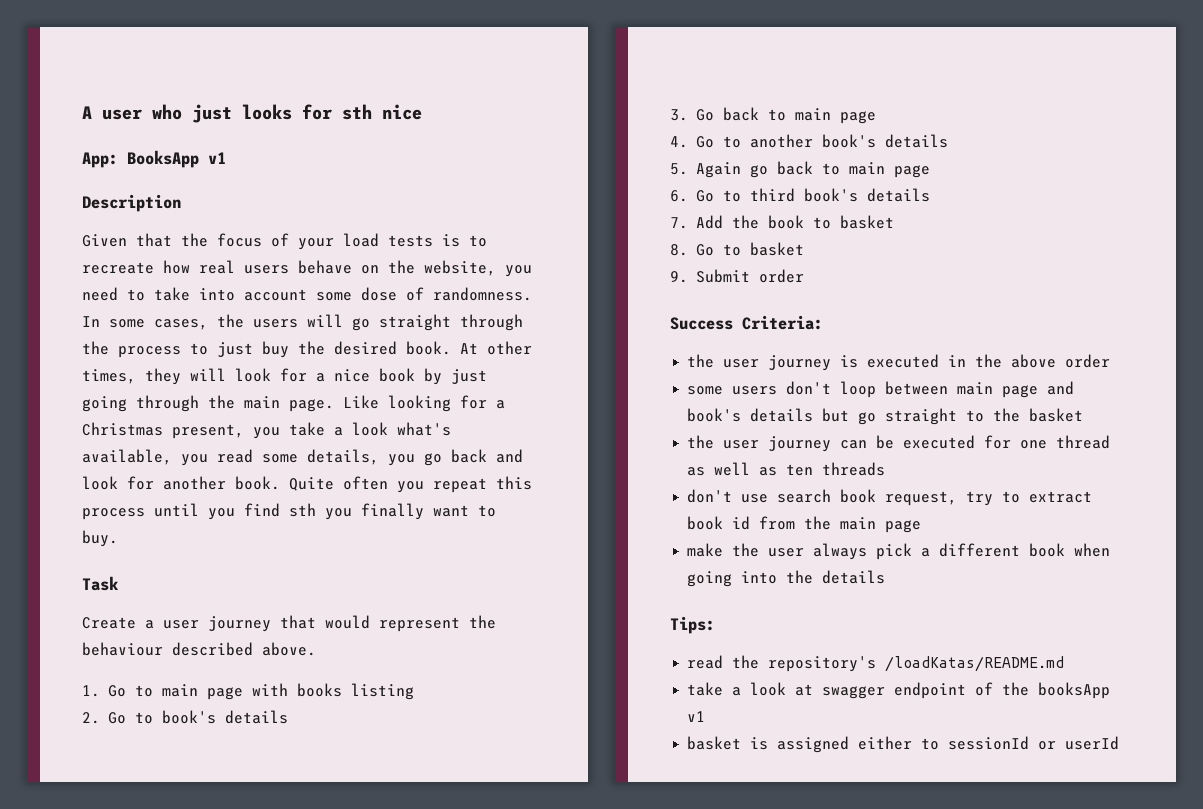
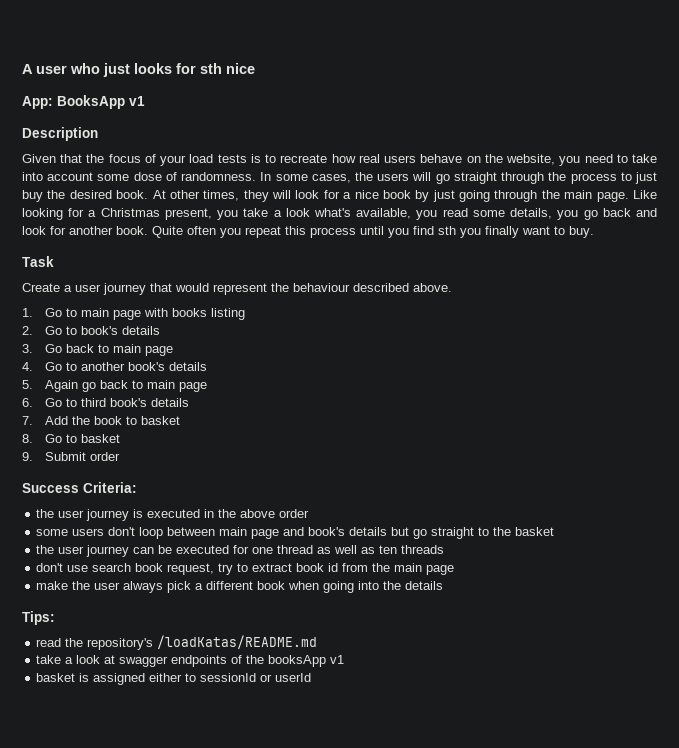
- take a look at swagger endpoint of the booksApp v1
+ take a look at swagger endpoints of the booksApp v1

